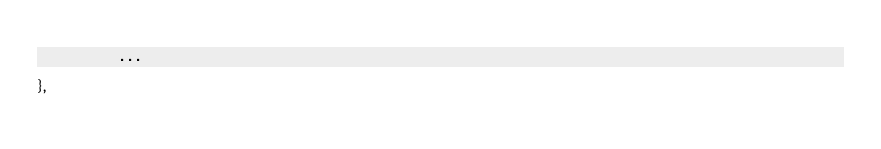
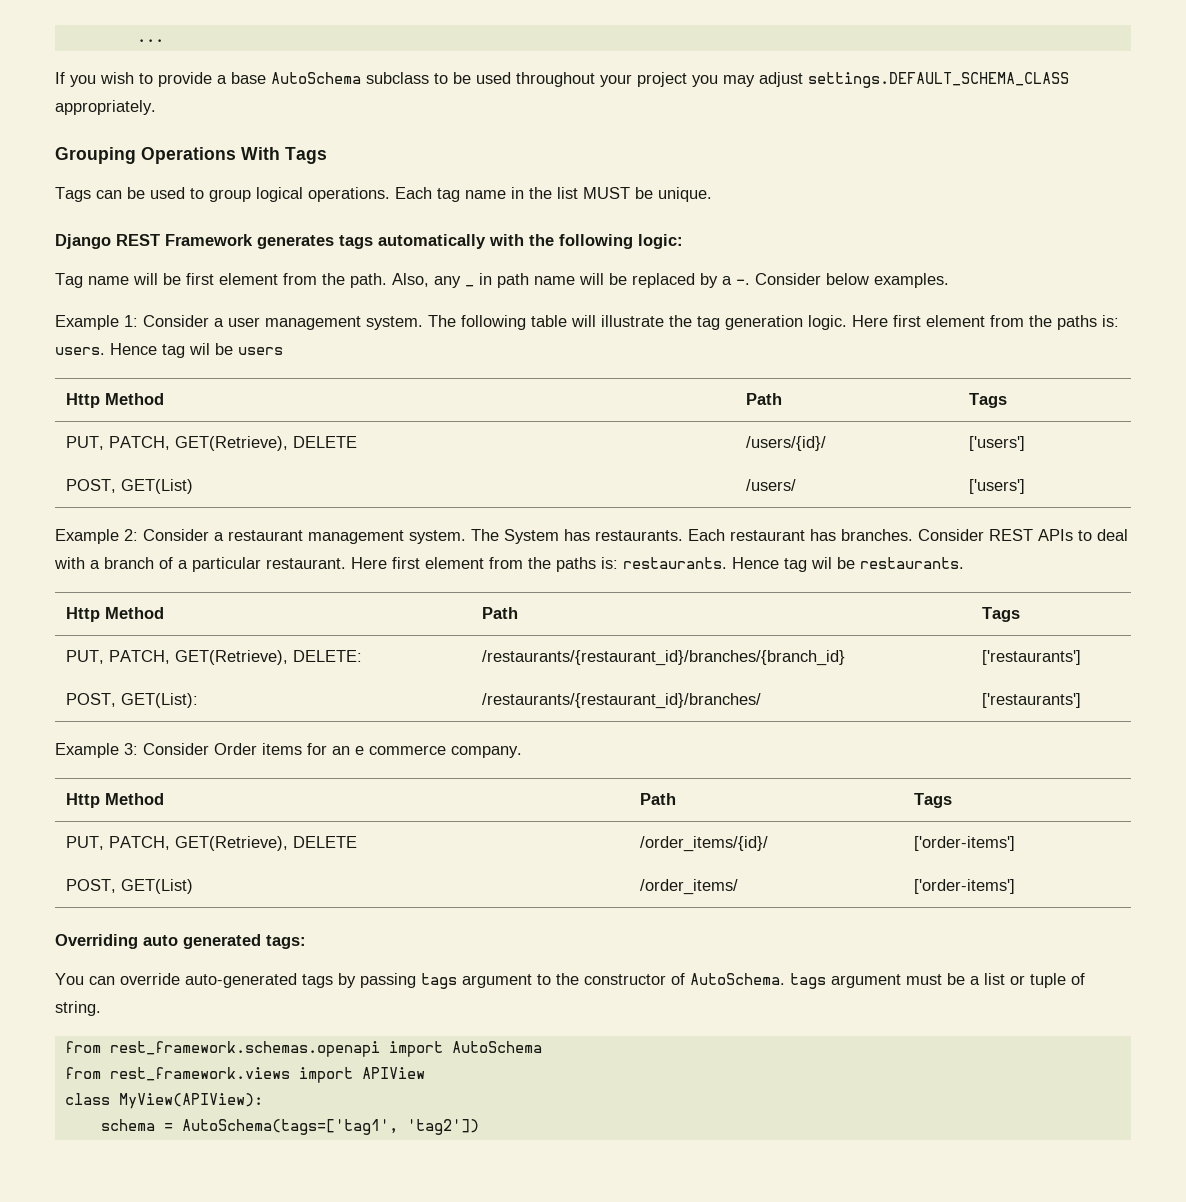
- },
+ If you wish to provide a base AutoSchema subclass to be used throughout your project you may adjust settings.DEFAULT_SCHEMA_CLASS appropriately.
+ Grouping Operations With Tags
+ Tags can be used to group logical operations. Each tag name in the list MUST be unique.
+ Django REST Framework generates tags automatically with the following logic:
+ Tag name will be first element from the path. Also, any _ in path name will be replaced by a -. Consider below examples.
+ Example 1: Consider a user management system. The following table will illustrate the tag generation logic. Here first element from the paths is: users. Hence tag wil be users
+ Http Method | Path | Tags
+ PUT, PATCH, GET(Retrieve), DELETE | /users/{id}/ | ['users']
+ POST, GET(List) | /users/ | ['users']
+ Example 2: Consider a restaurant management system. The System has restaurants. Each restaurant has branches. Consider REST APIs to deal with a branch of a particular restaurant. Here first element from the paths is: restaurants. Hence tag wil be restaurants.
+ Http Method | Path | Tags
+ PUT, PATCH, GET(Retrieve), DELETE: | /restaurants/{restaurant_id}/branches/{branch_id} | ['restaurants']
+ POST, GET(List): | /restaurants/{restaurant_id}/branches/ | ['restaurants']
+ Example 3: Consider Order items for an e commerce company.
+ Http Method | Path | Tags
+ PUT, PATCH, GET(Retrieve), DELETE | /order_items/{id}/ | ['order-items']
+ POST, GET(List) | /order_items/ | ['order-items']
+ Overriding auto generated tags:
+ You can override auto-generated tags by passing tags argument to the constructor of AutoSchema. tags argument must be a list or tuple of string.
+ from rest_framework.schemas.openapi import AutoSchema
+ from rest_framework.views import APIView
+ class MyView(APIView):
+ schema = AutoSchema(tags=['tag1', 'tag2'])

